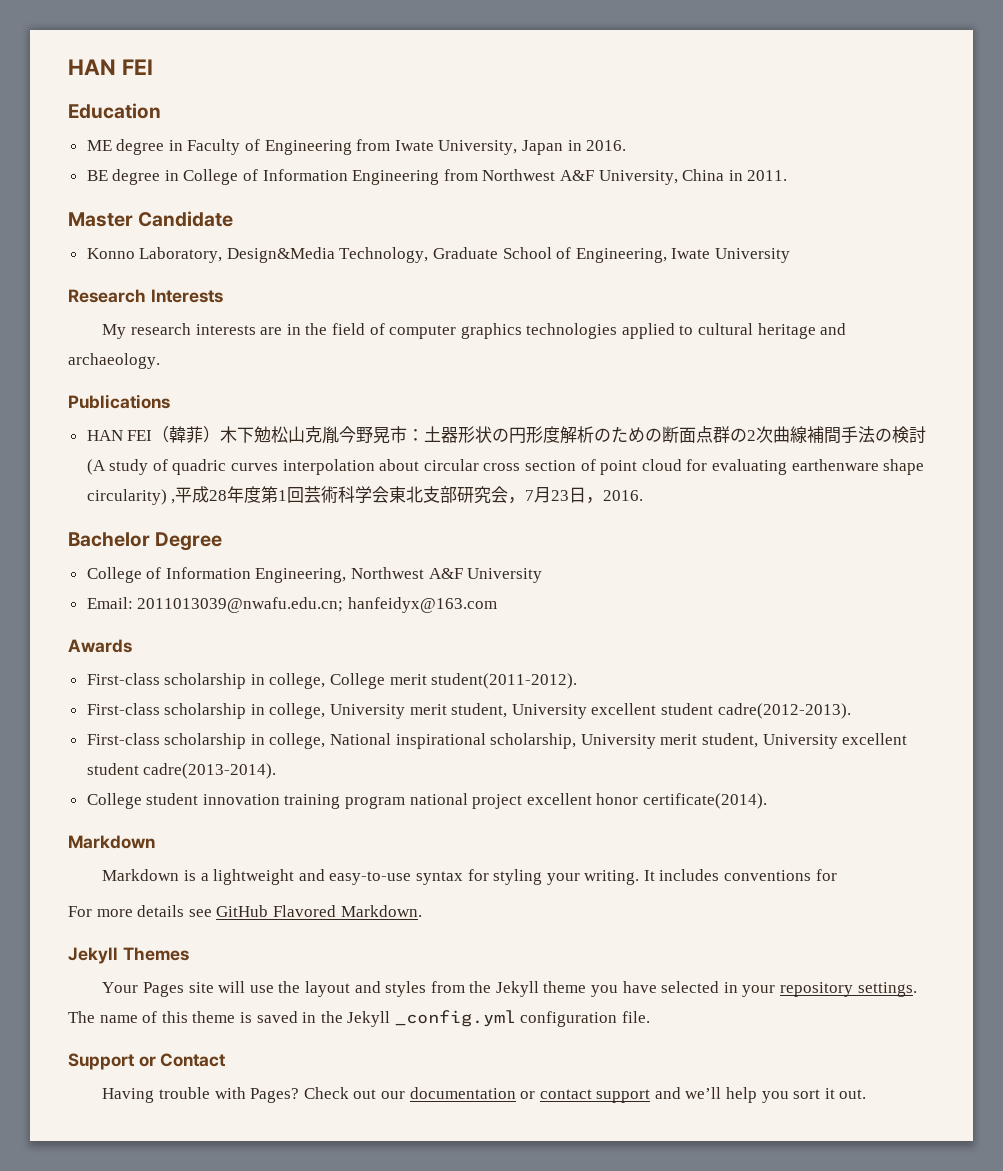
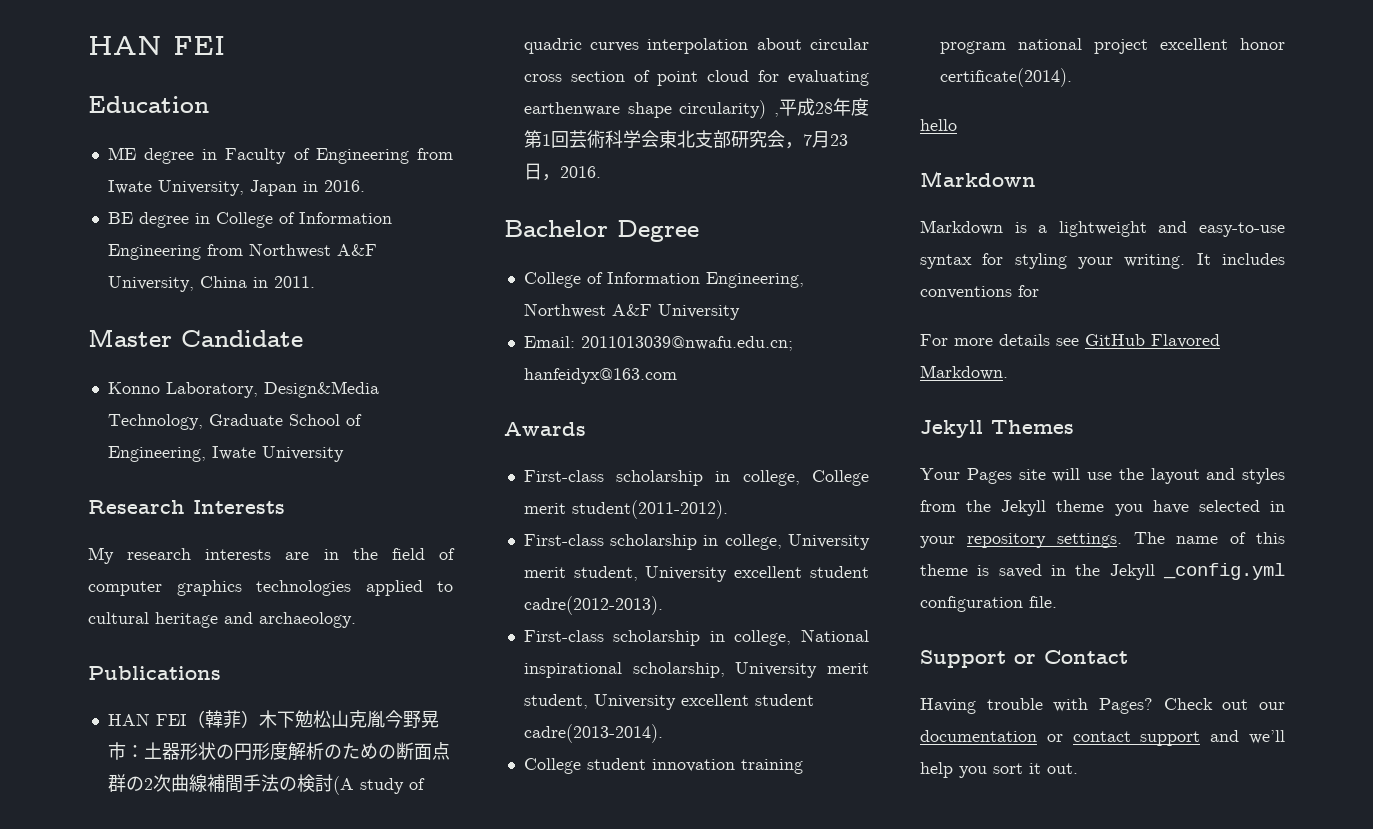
+ hello

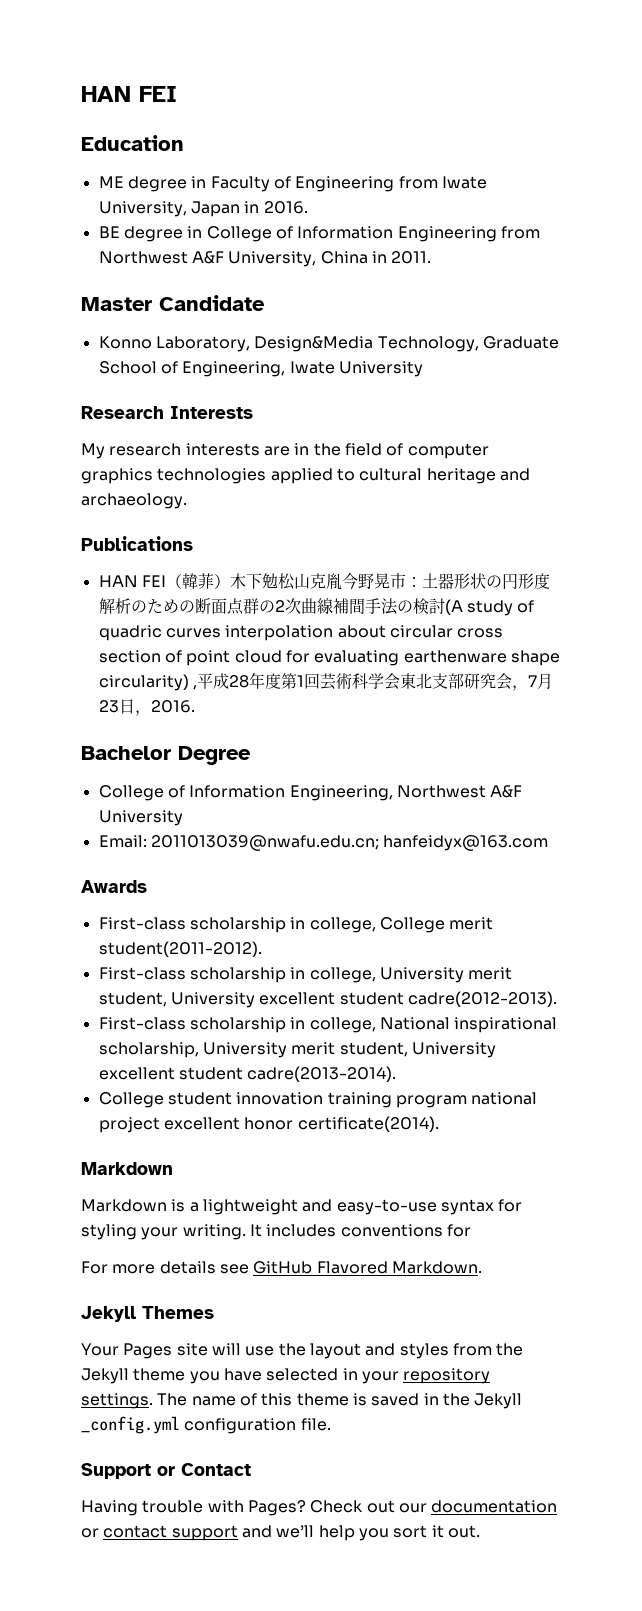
- hello

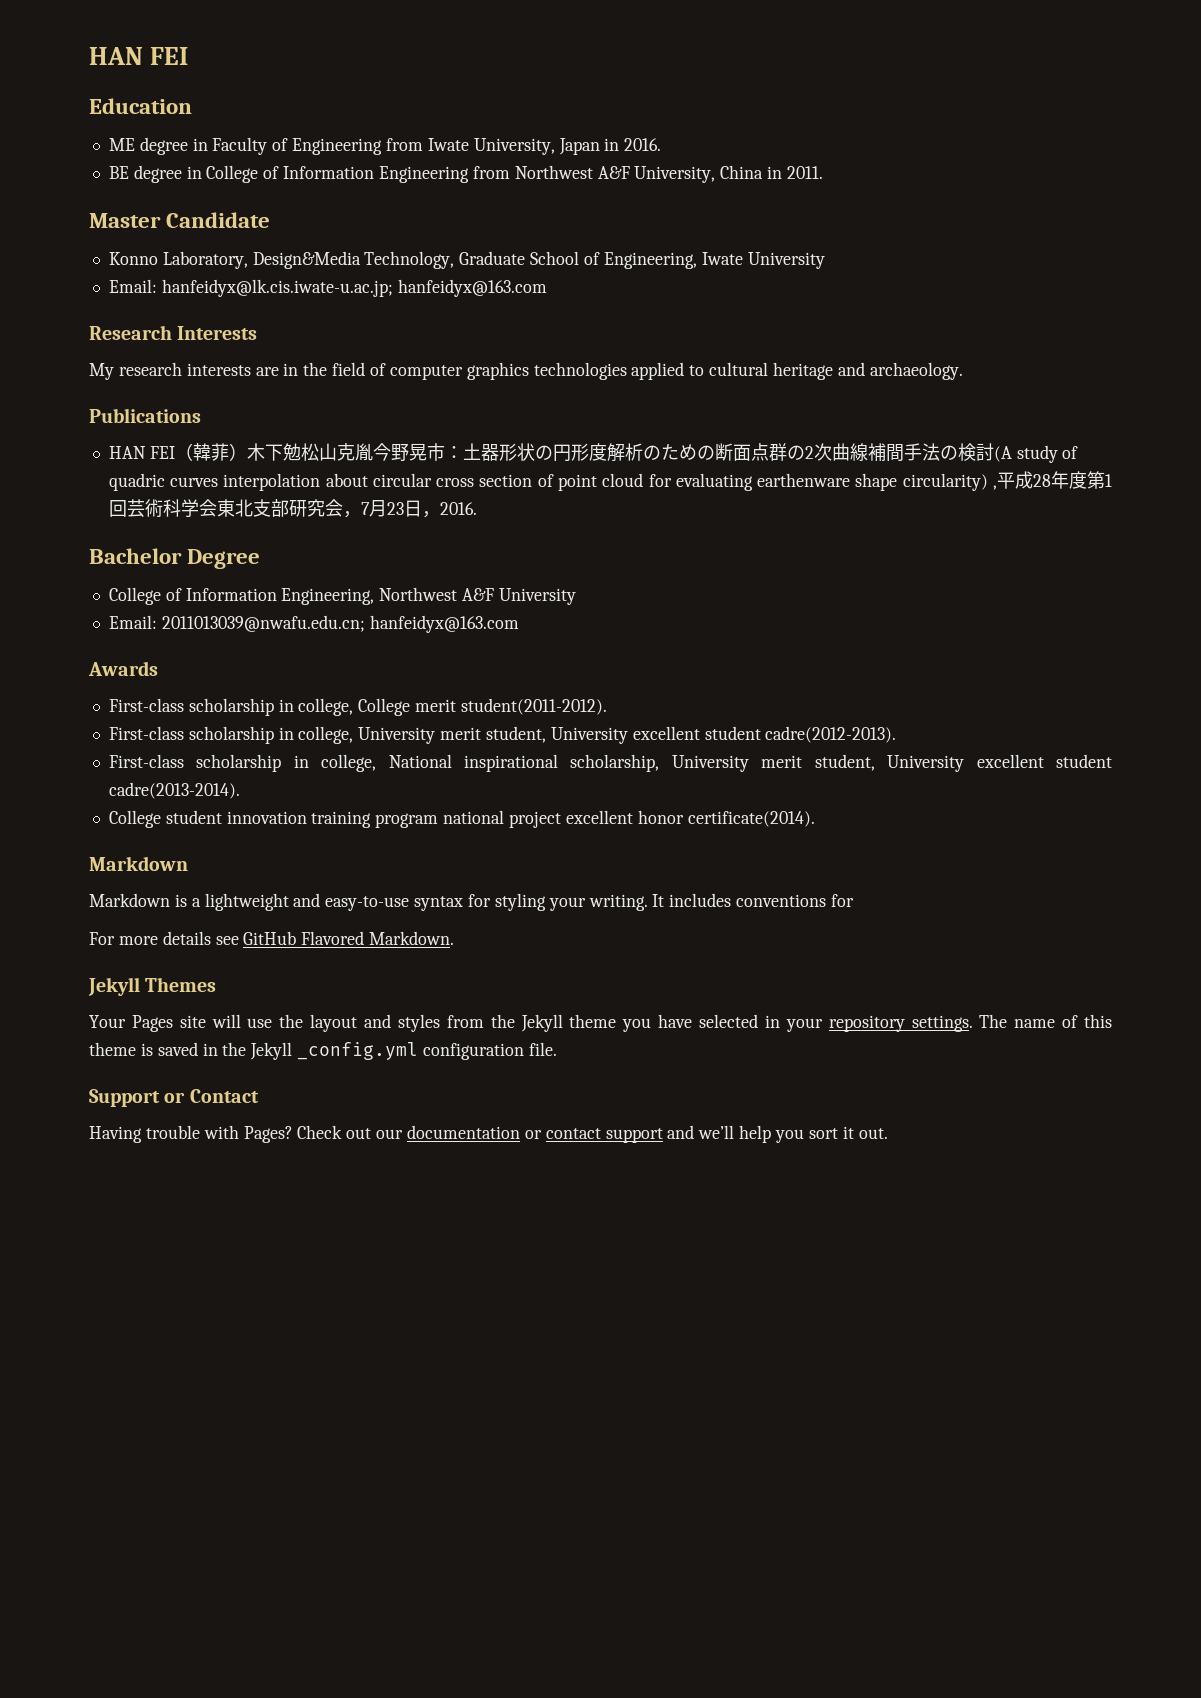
+ Email: hanfeidyx@lk.cis.iwate-u.ac.jp; hanfeidyx@163.com

